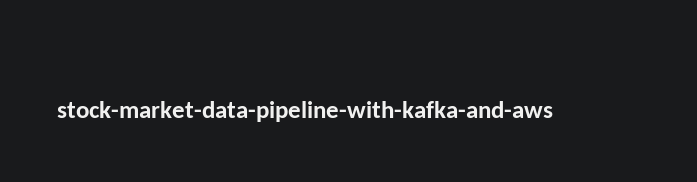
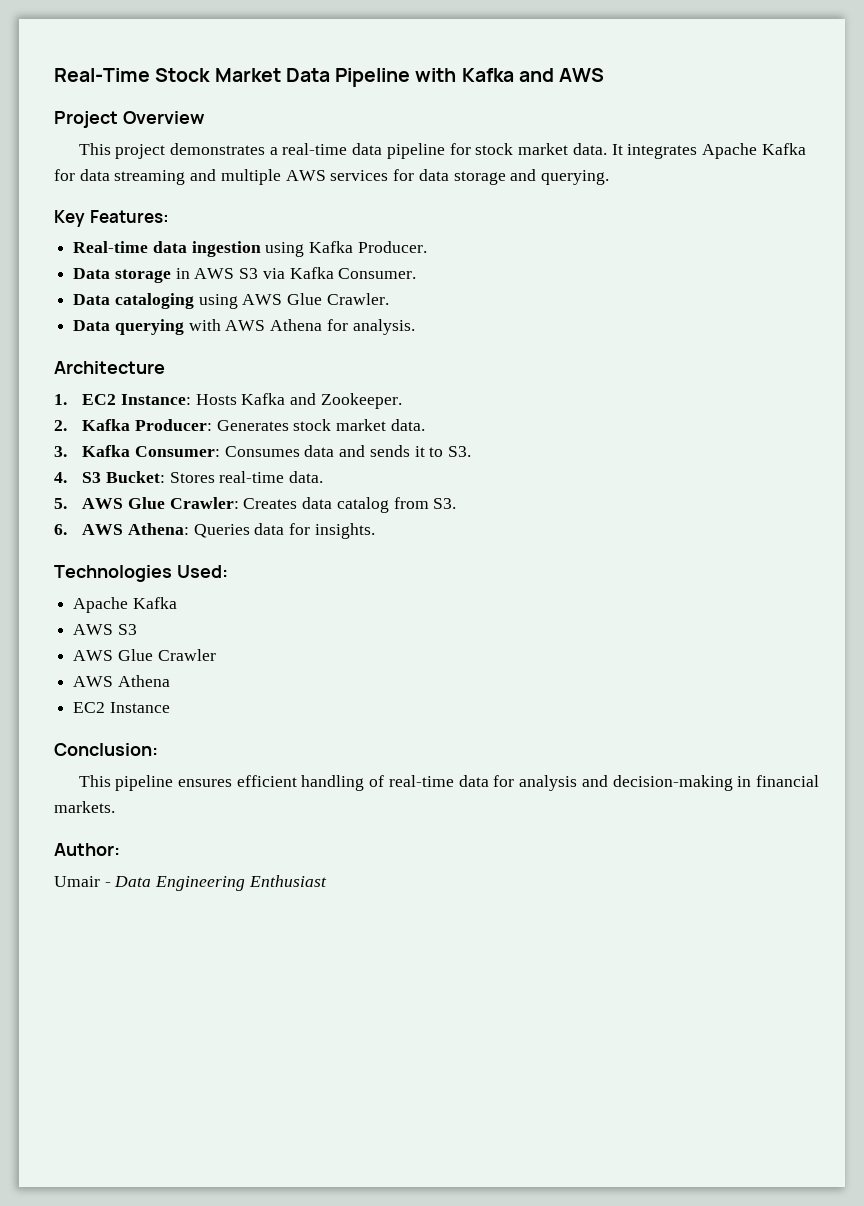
- stock-market-data-pipeline-with-kafka-and-aws
+ Real-Time Stock Market Data Pipeline with Kafka and AWS
+ Project Overview
+ This project demonstrates a real-time data pipeline for stock market data. It integrates Apache Kafka for data streaming and multiple AWS services for data storage and querying.
+ Key Features:
+ Real-time data ingestion using Kafka Producer.
+ Data storage in AWS S3 via Kafka Consumer.
+ Data cataloging using AWS Glue Crawler.
+ Data querying with AWS Athena for analysis.
+ Architecture
+ 1. EC2 Instance: Hosts Kafka and Zookeeper.
+ 2. Kafka Producer: Generates stock market data.
+ 3. Kafka Consumer: Consumes data and sends it to S3.
+ 4. S3 Bucket: Stores real-time data.
+ 5. AWS Glue Crawler: Creates data catalog from S3.
+ 6. AWS Athena: Queries data for insights.
+ Technologies Used:
+ Apache Kafka
+ AWS S3
+ AWS Glue Crawler
+ AWS Athena
+ EC2 Instance
+ Conclusion:
+ This pipeline ensures efficient handling of real-time data for analysis and decision-making in financial markets.
+ Author:
+ Umair - Data Engineering Enthusiast

